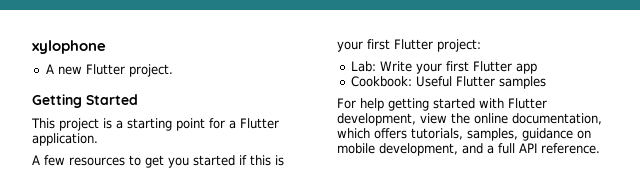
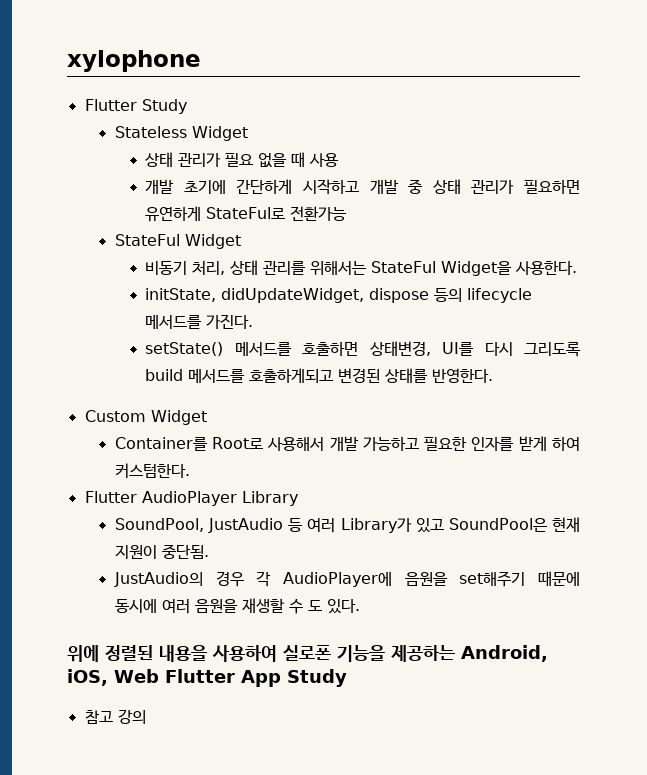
- A new Flutter project.
- Getting Started
- This project is a starting point for a Flutter application.
- A few resources to get you started if this is your first Flutter project:
- Lab: Write your first Flutter app
- Cookbook: Useful Flutter samples
- For help getting started with Flutter development, view the online documentation, which offers tutorials, samples, guidance on mobile development, and a full API reference.
+ Flutter Study
+ Stateless Widget
+ 상태 관리가 필요 없을 때 사용
+ 개발 초기에 간단하게 시작하고 개발 중 상태 관리가 필요하면 유연하게 StateFul로 전환가능
+ StateFul Widget
+ 비동기 처리, 상태 관리를 위해서는 StateFul Widget을 사용한다.
+ initState, didUpdateWidget, dispose 등의 lifecycle 메서드를 가진다.
+ setState() 메서드를 호출하면 상태변경, UI를 다시 그리도록 build 메서드를 호출하게되고 변경된 상태를 반영한다.
+ Custom Widget
+ Container를 Root로 사용해서 개발 가능하고 필요한 인자를 받게 하여 커스텀한다.
+ Flutter AudioPlayer Library
+ SoundPool, JustAudio 등 여러 Library가 있고 SoundPool은 현재 지원이 중단됨.
+ JustAudio의 경우 각 AudioPlayer에 음원을 set해주기 때문에 동시에 여러 음원을 재생할 수 도 있다.
+ 위에 정렬된 내용을 사용하여 실로폰 기능을 제공하는 Android, iOS, Web Flutter App Study
+ 참고 강의

